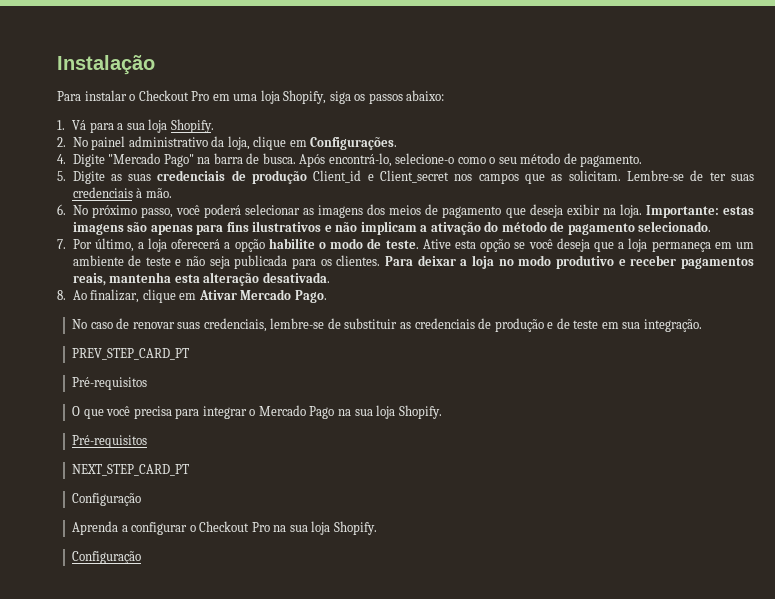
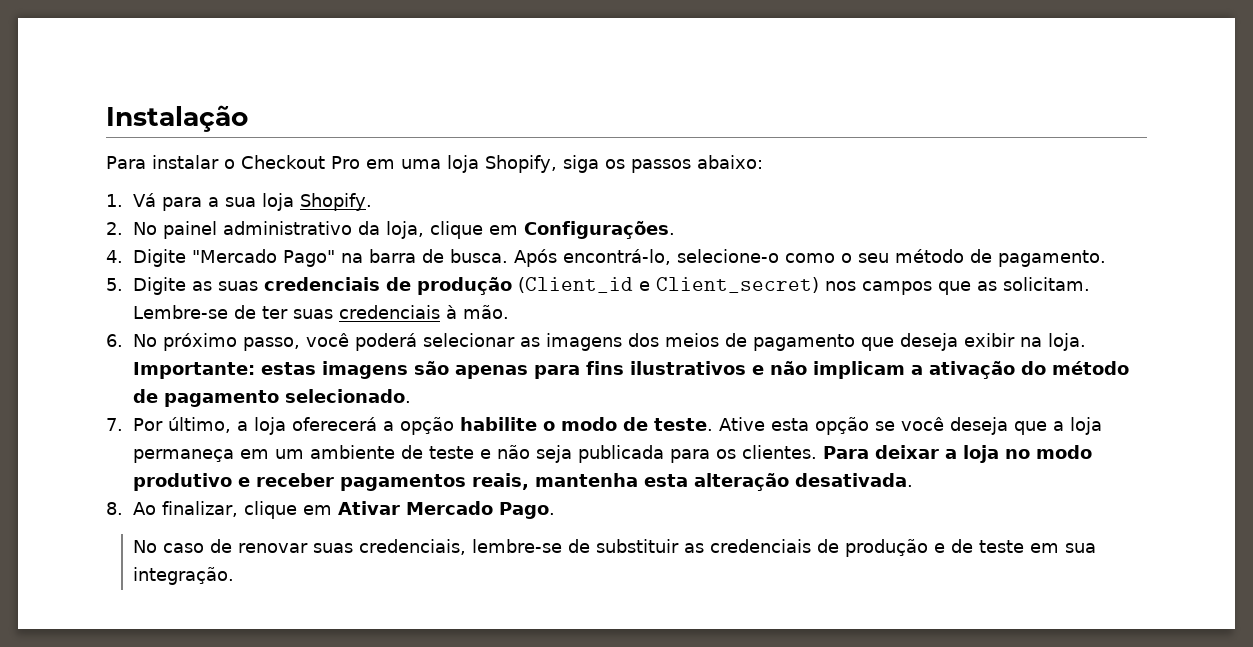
- 5. Digite as suas credenciais de produção Client_id e Client_secret nos campos que as solicitam.
+ 5. Digite as suas credenciais de produção (Client_id e Client_secret) nos campos que as solicitam.
- PREV_STEP_CARD_PT
- Pré-requisitos
- O que você precisa para integrar o Mercado Pago na sua loja Shopify.
- Pré-requisitos
- NEXT_STEP_CARD_PT
- Configuração
- Aprenda a configurar o Checkout Pro na sua loja Shopify.
- Configuração

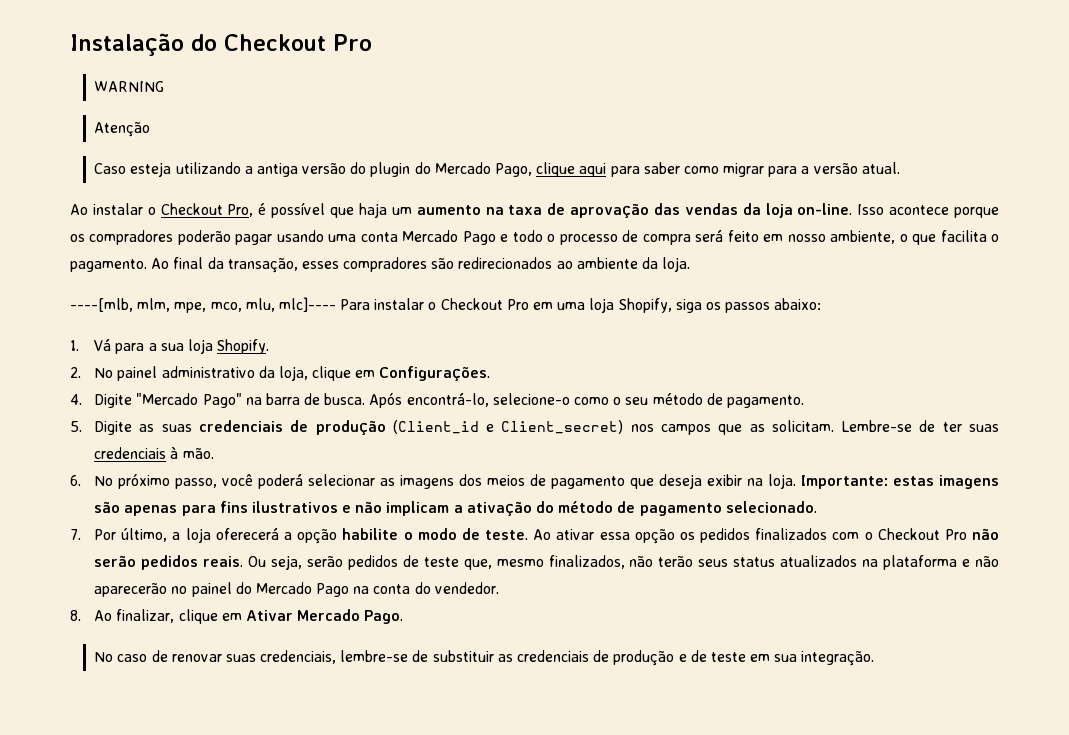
- Instalação
- Para instalar o Checkout Pro em uma loja Shopify, siga os passos abaixo:
+ Instalação do Checkout Pro
+ WARNING
+ Atenção
+ Caso esteja utilizando a antiga versão do plugin do Mercado Pago, clique aqui para saber como migrar para a versão atual.
+ Ao instalar o Checkout Pro, é possível que haja um aumento na taxa de aprovação das vendas da loja on-line. Isso acontece porque os compradores poderão pagar usando uma conta Mercado Pago e todo o processo de compra será feito em nosso ambiente, o que facilita o pagamento. Ao final da transação, esses compradores são redirecionados ao ambiente da loja.
+ ----[mlb, mlm, mpe, mco, mlu, mlc]---- Para instalar o Checkout Pro em uma loja Shopify, siga os passos abaixo:
- Ative esta opção se você deseja que a loja permaneça em um ambiente de teste e não seja publicada para os clientes. Para deixar a loja no modo produtivo e receber pagamentos reais, mantenha esta alteração desativada.
+ Ao ativar essa opção os pedidos finalizados com o Checkout Pro não serão pedidos reais. Ou seja, serão pedidos de teste que, mesmo finalizados, não terão seus status atualizados na plataforma e não aparecerão no painel do Mercado Pago na conta do vendedor.

